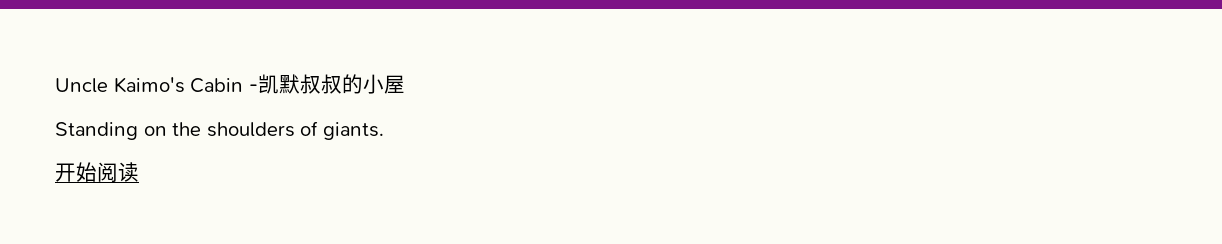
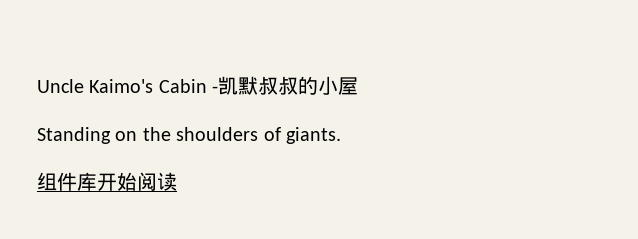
- 开始阅读
+ 组件库开始阅读

